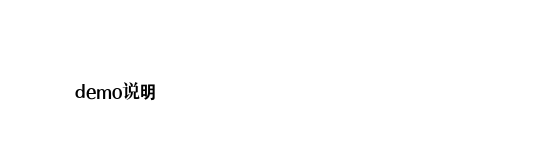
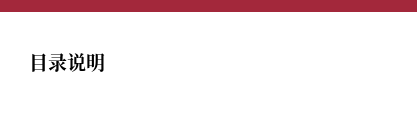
- demo说明
+ 目录说明

